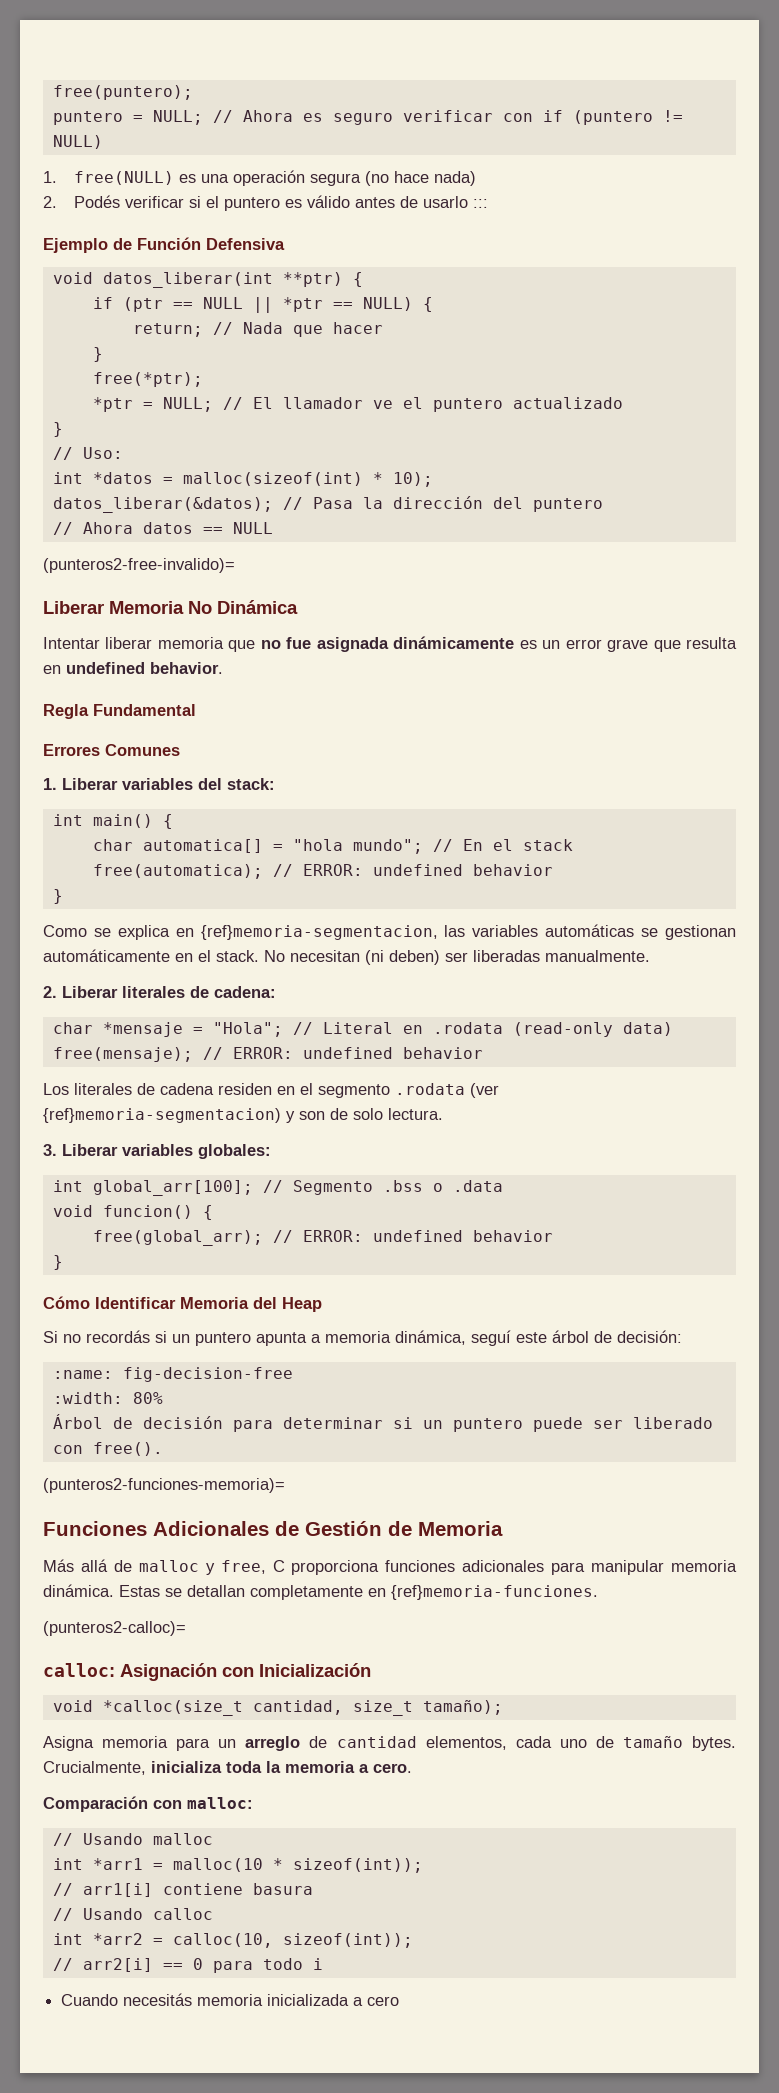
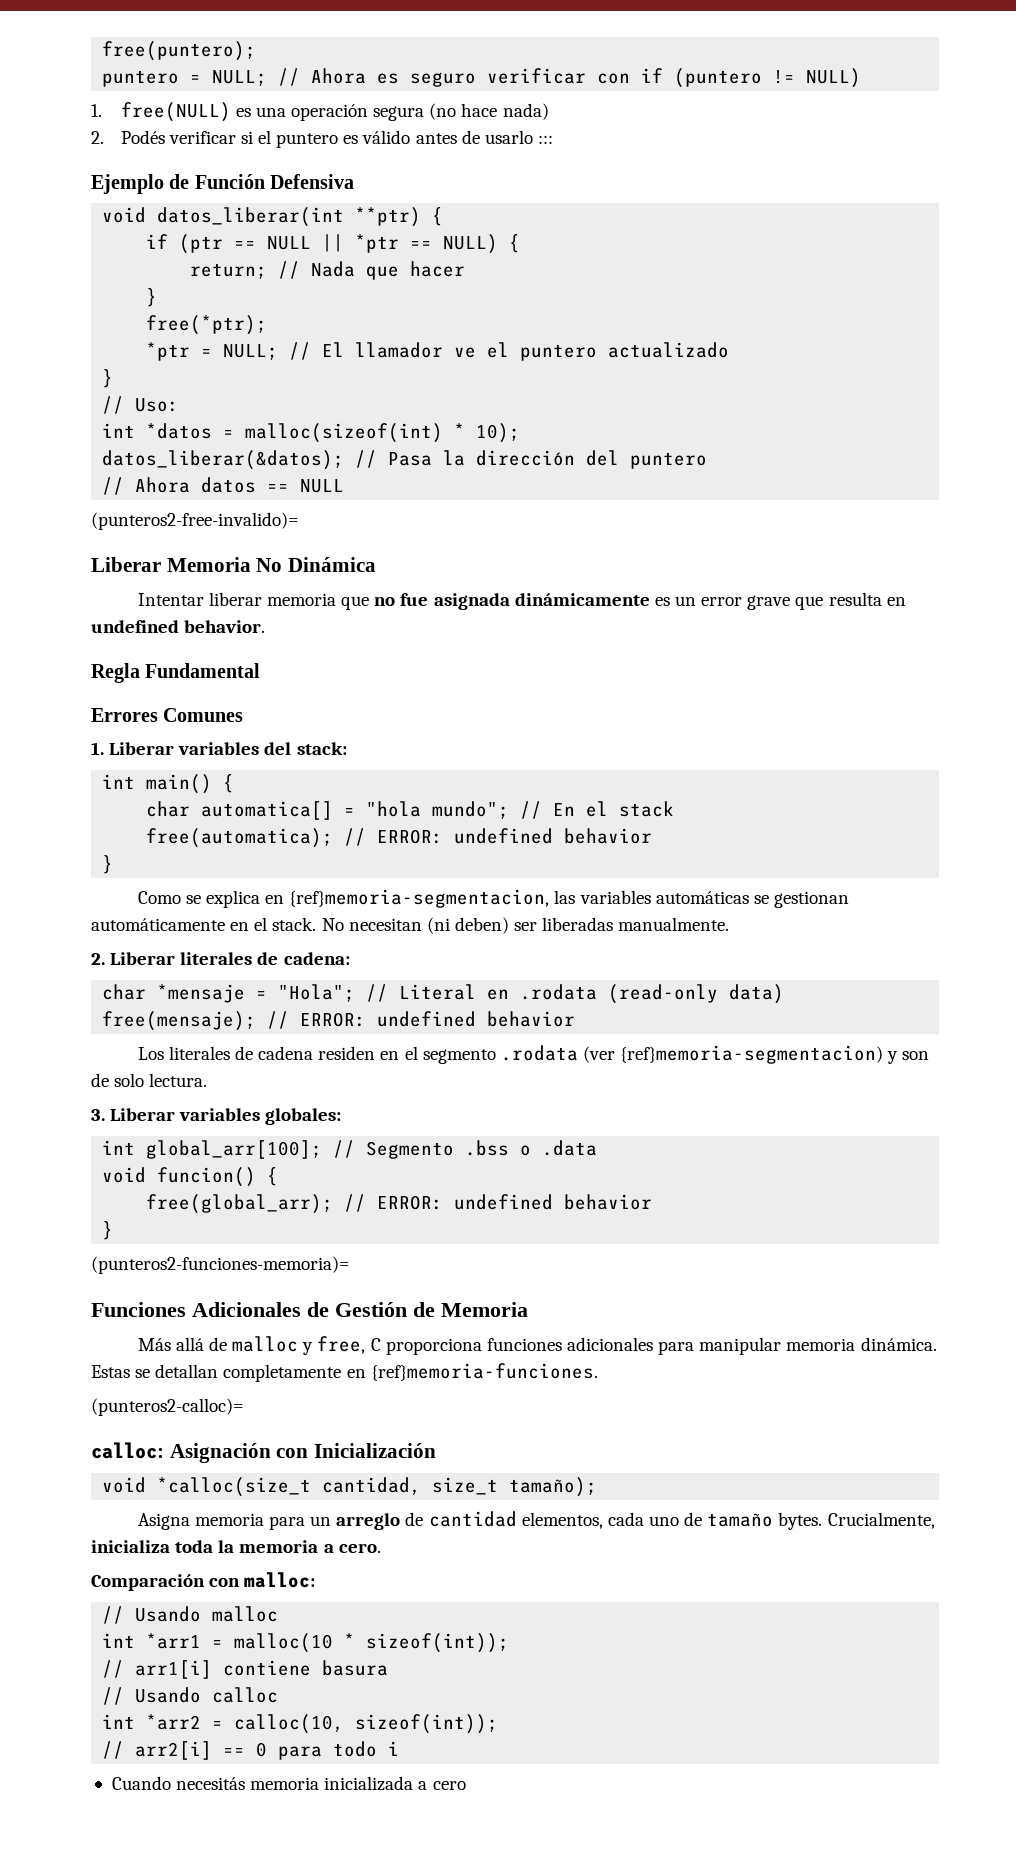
- Cómo Identificar Memoria del Heap
- Si no recordás si un puntero apunta a memoria dinámica, seguí este árbol de decisión:
- :name: fig-decision-free
- :width: 80%
- Árbol de decisión para determinar si un puntero puede ser liberado con free().

